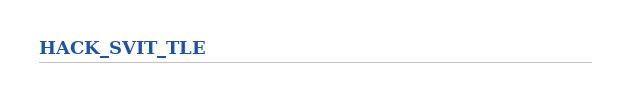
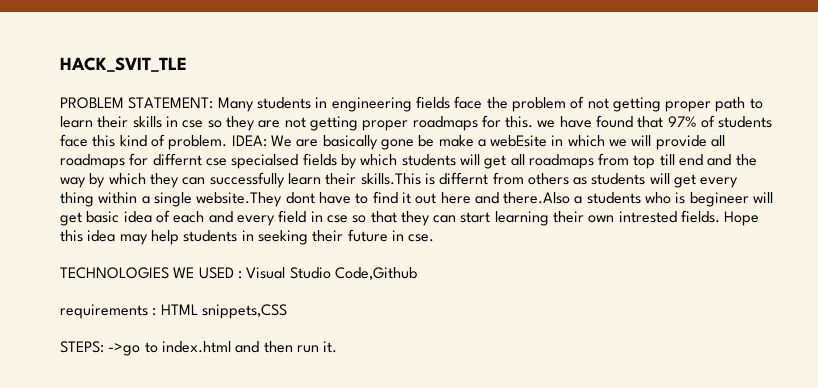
+ PROBLEM STATEMENT: Many students in engineering fields face the problem of not getting proper path to learn their skills in cse so they are not getting proper roadmaps for this. we have found that 97% of students face this kind of problem. IDEA: We are basically gone be make a webEsite in which we will provide all roadmaps for differnt cse specialsed fields by which students will get all roadmaps from top till end and the way by which they can successfully learn their skills.This is differnt from others as students will get every thing within a single website.They dont have to find it out here and there.Also a students who is begineer will get basic idea of each and every field in cse so that they can start learning their own intrested fields. Hope this idea may help students in seeking their future in cse.
+ TECHNOLOGIES WE USED : Visual Studio Code,Github
+ requirements : HTML snippets,CSS
+ STEPS: ->go to index.html and then run it.

